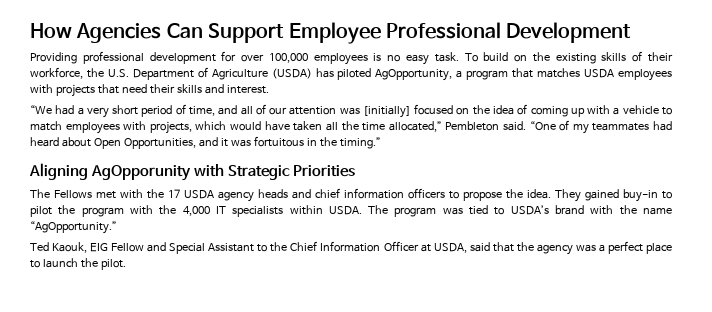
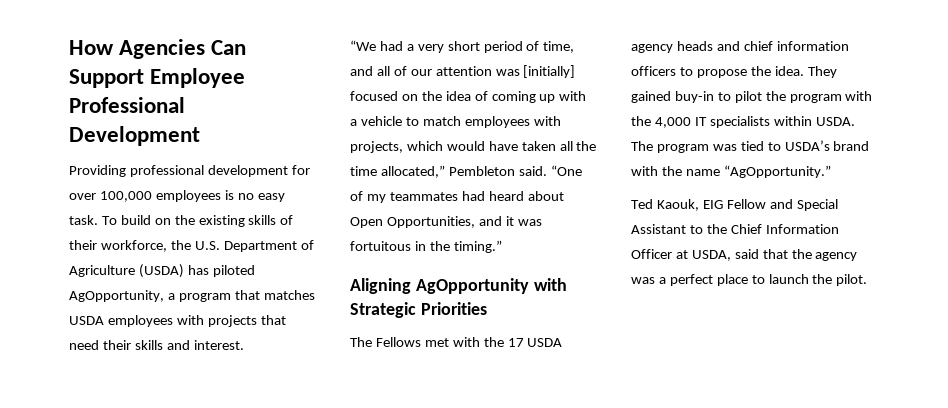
- Aligning AgOpporunity with Strategic Priorities
+ Aligning AgOpportunity with Strategic Priorities

